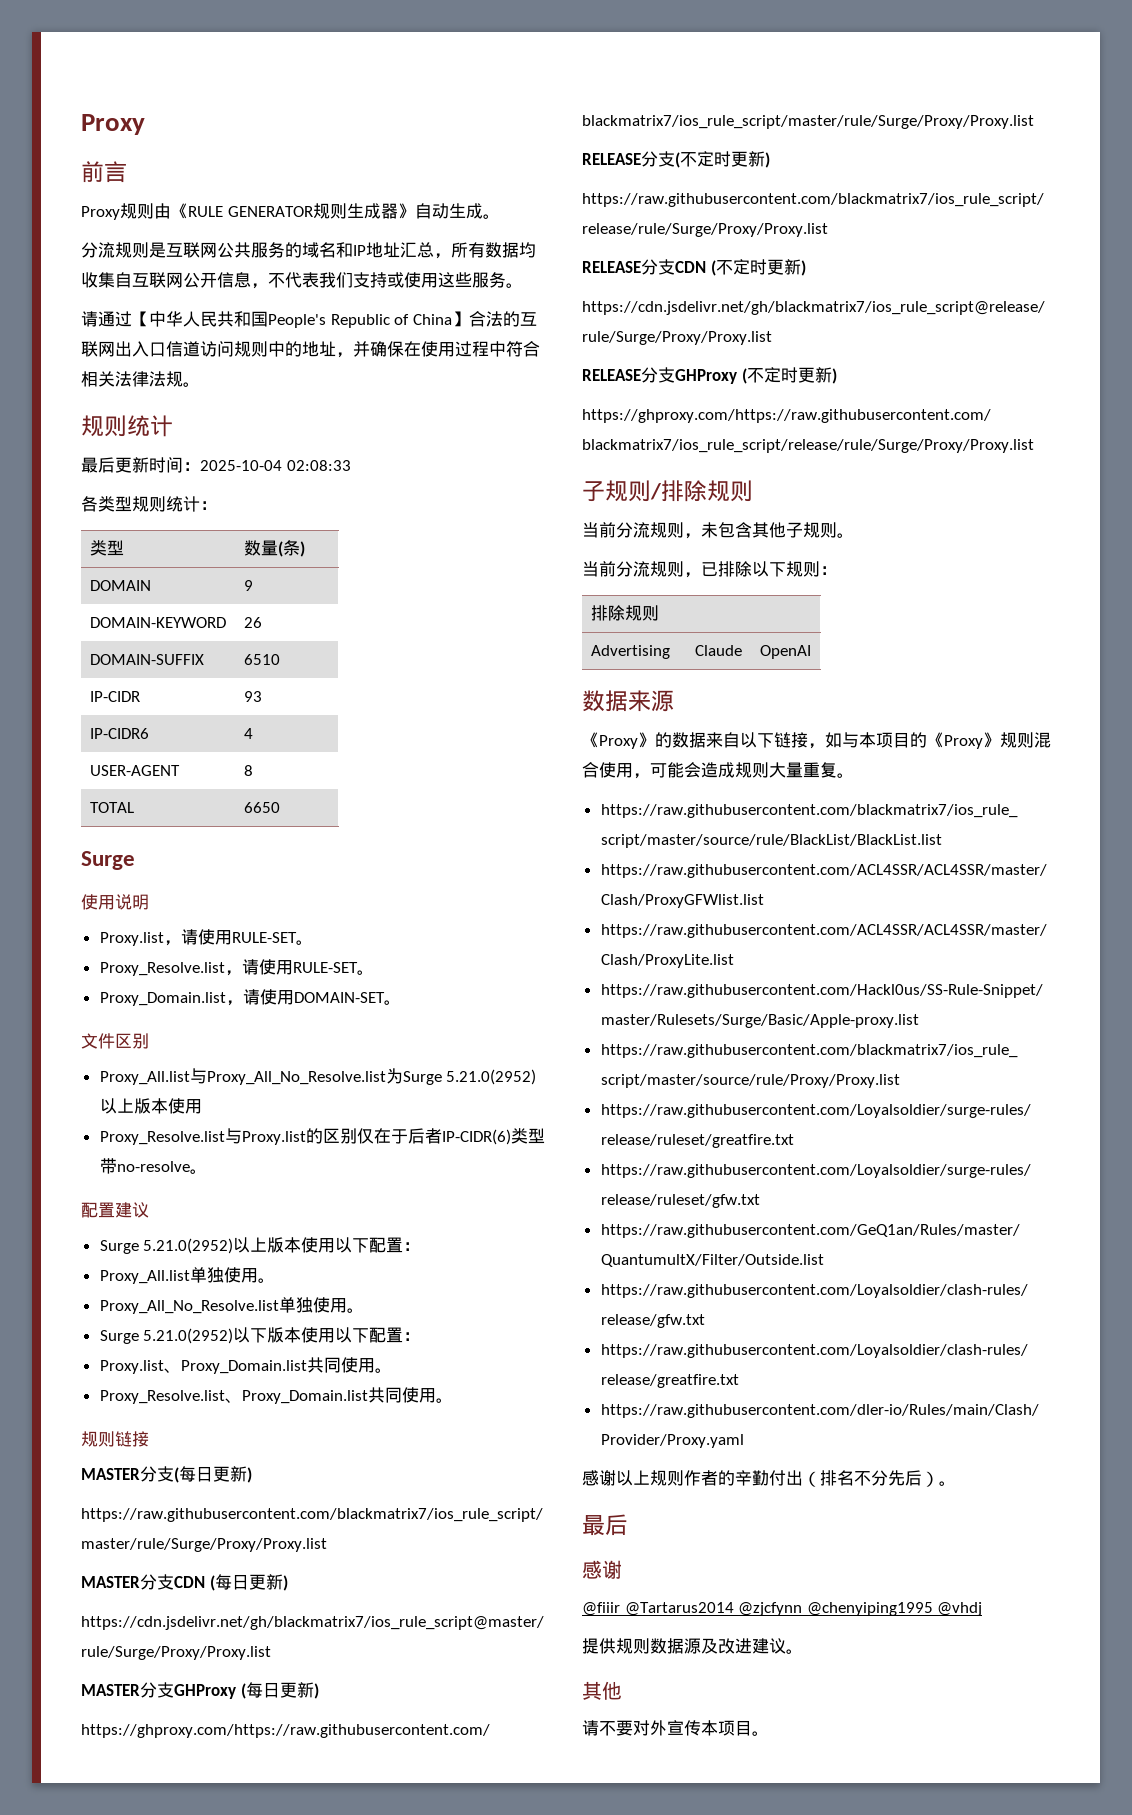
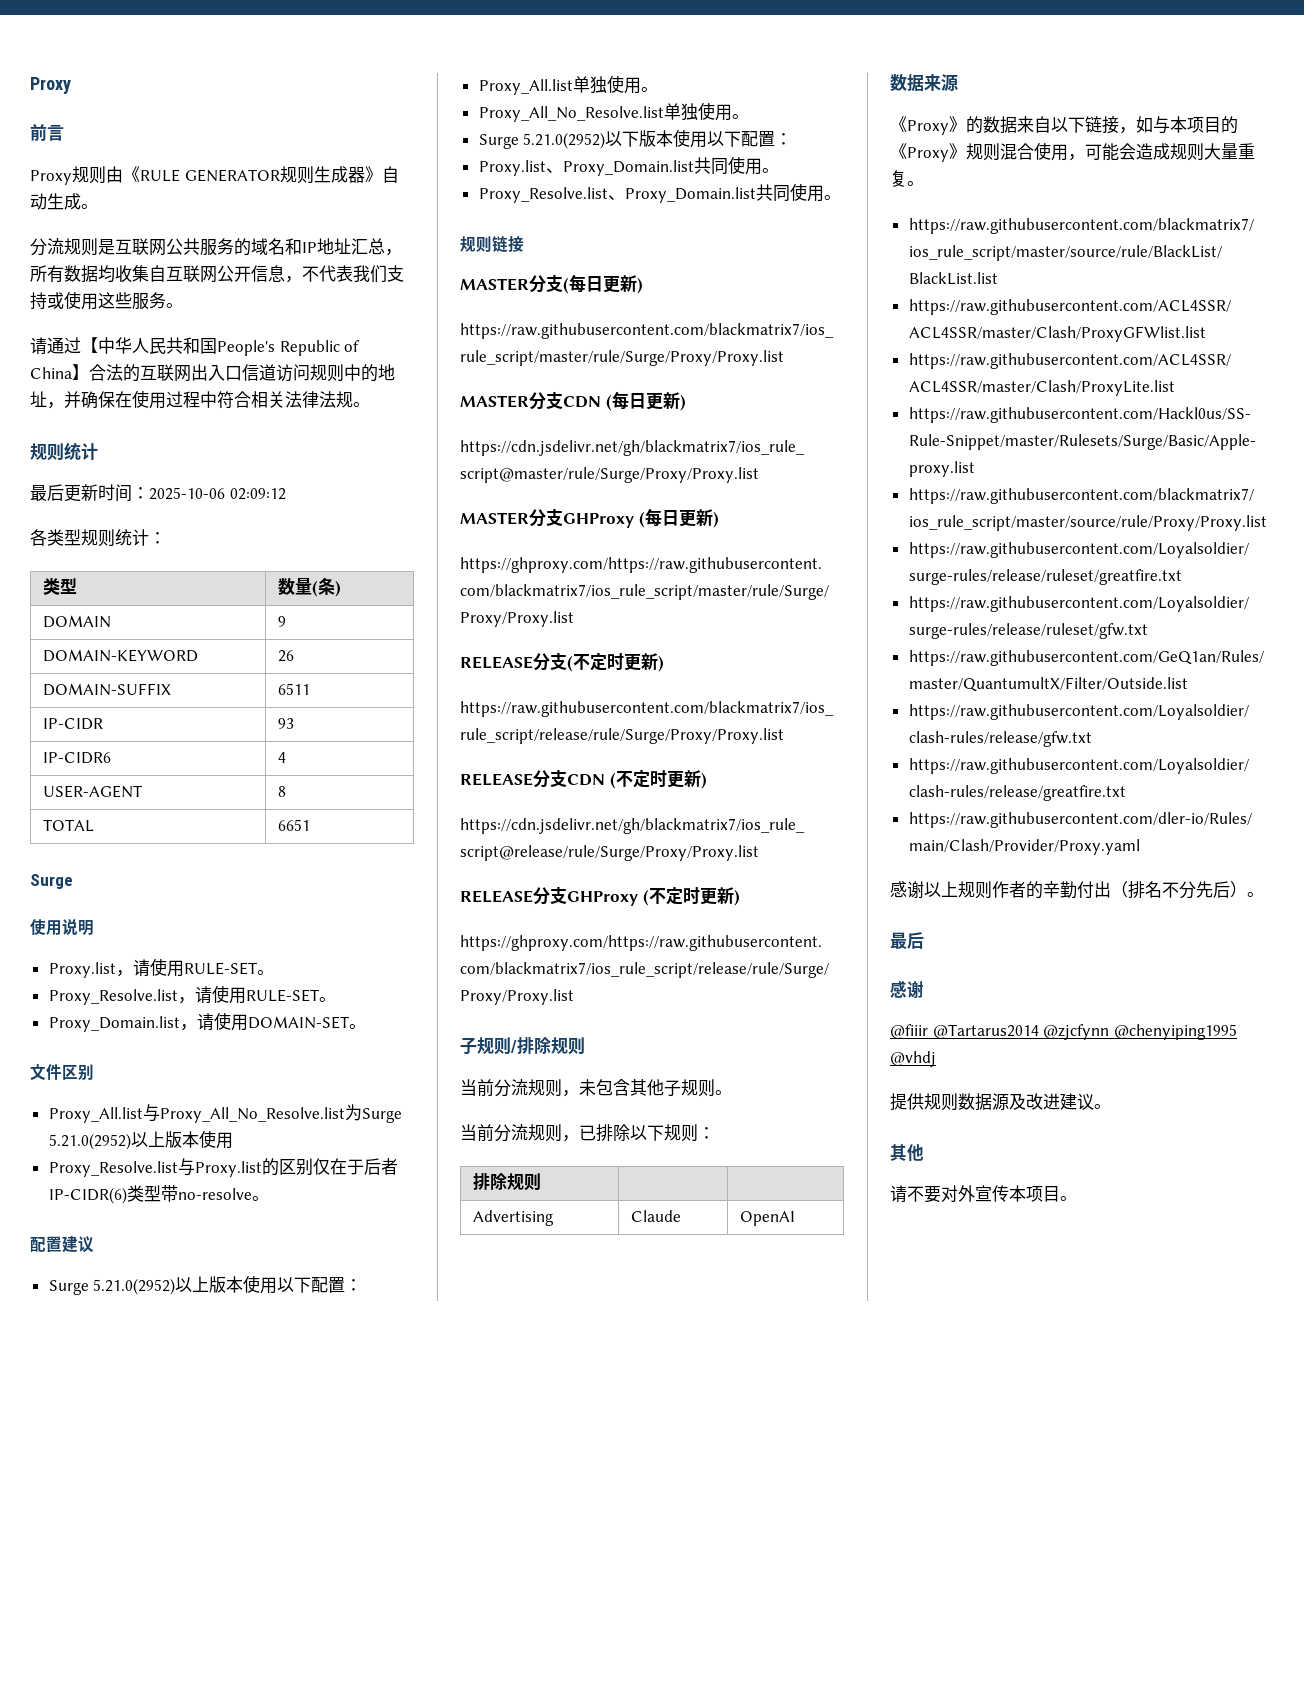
- 最后更新时间：2025-10-04 02:08:33
+ 最后更新时间：2025-10-06 02:09:12
- DOMAIN-SUFFIX | 6510
+ DOMAIN-SUFFIX | 6511
- TOTAL | 6650
+ TOTAL | 6651

